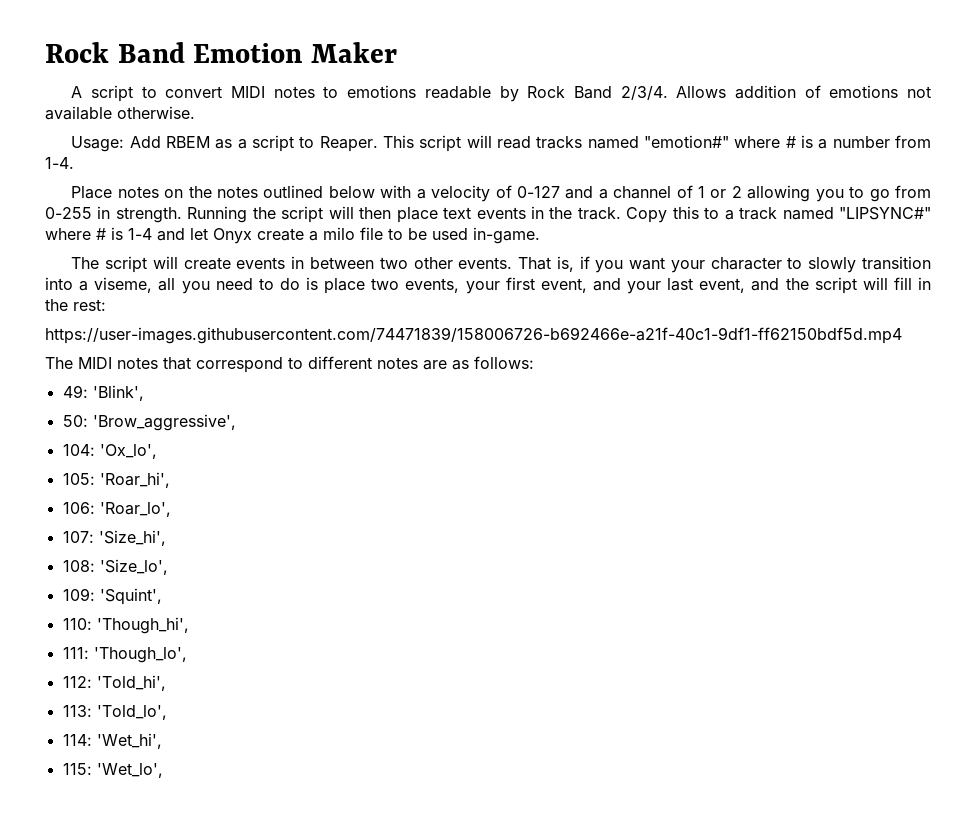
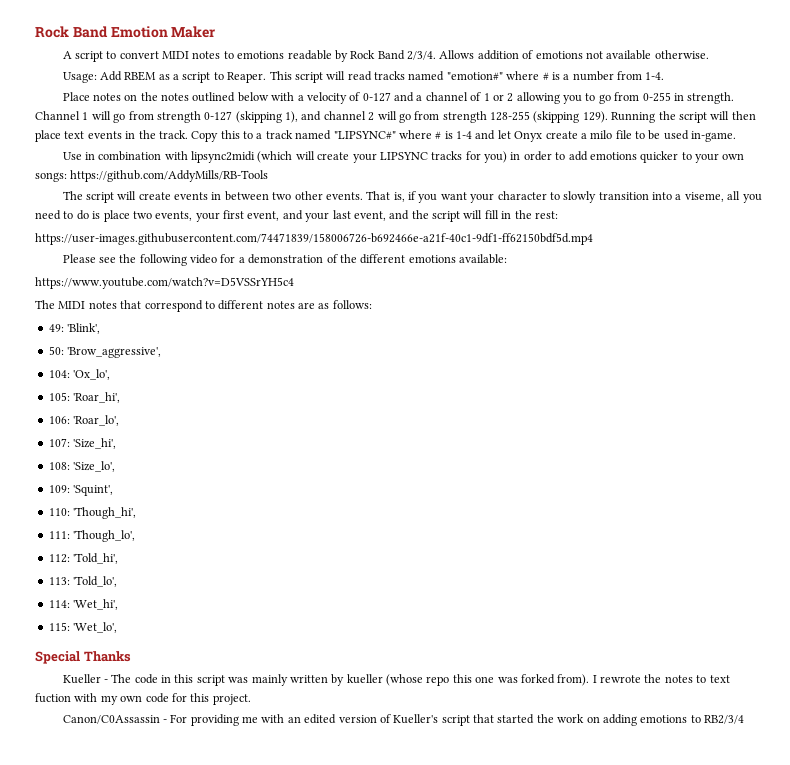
+ Channel 1 will go from strength 0-127 (skipping 1), and channel 2 will go from strength 128-255 (skipping 129).
+ Use in combination with lipsync2midi (which will create your LIPSYNC tracks for you) in order to add emotions quicker to your own songs: https://github.com/AddyMills/RB-Tools
+ Please see the following video for a demonstration of the different emotions available:
+ https://www.youtube.com/watch?v=D5VSSrYH5c4
+ Special Thanks
+ Kueller - The code in this script was mainly written by kueller (whose repo this one was forked from). I rewrote the notes to text fuction with my own code for this project.
+ Canon/C0Assassin - For providing me with an edited version of Kueller's script that started the work on adding emotions to RB2/3/4

